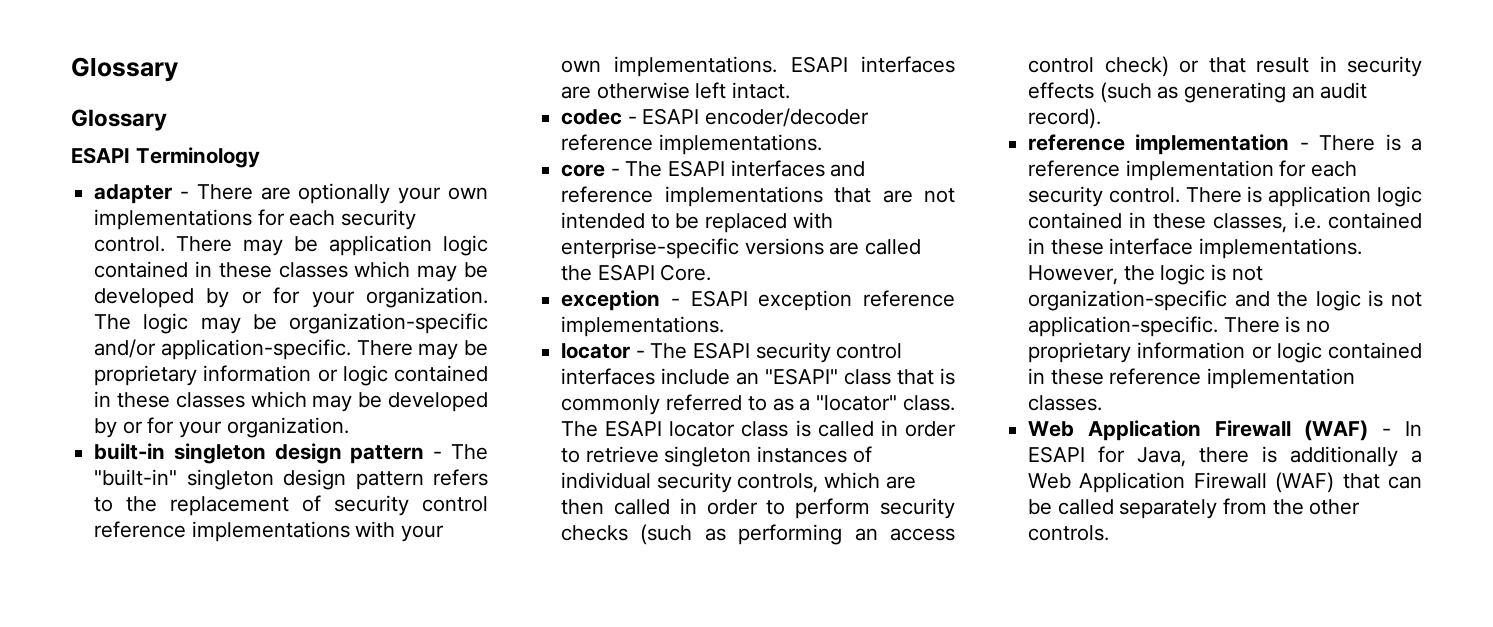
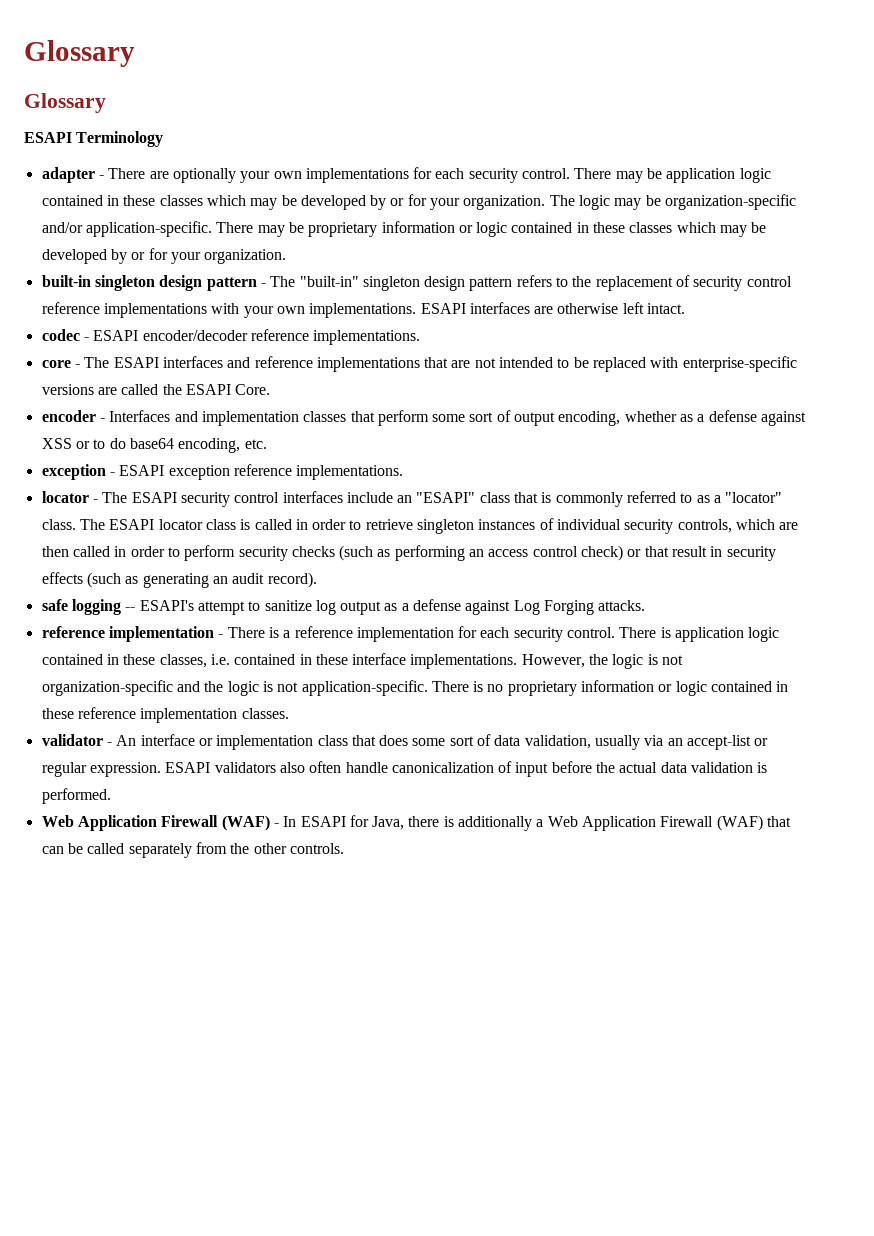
+ encoder - Interfaces and implementation classes that perform some sort of output encoding, whether as a defense against XSS or to do base64 encoding, etc.
+ safe logging -- ESAPI's attempt to sanitize log output as a defense against Log Forging attacks.
+ validator - An interface or implementation class that does some sort of data validation, usually via an accept-list or regular expression. ESAPI validators also often handle canonicalization of input before the actual data validation is performed.

